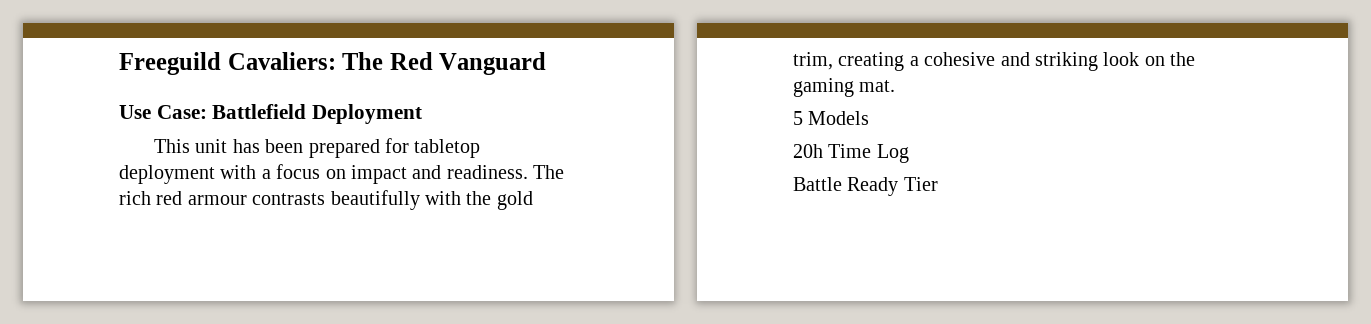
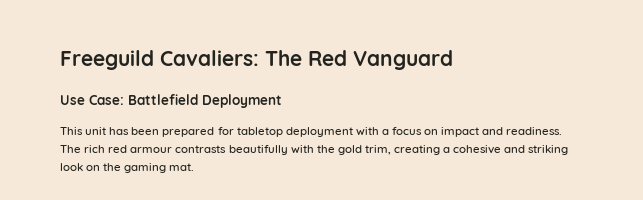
- 5 Models
- 20h Time Log
- Battle Ready Tier

